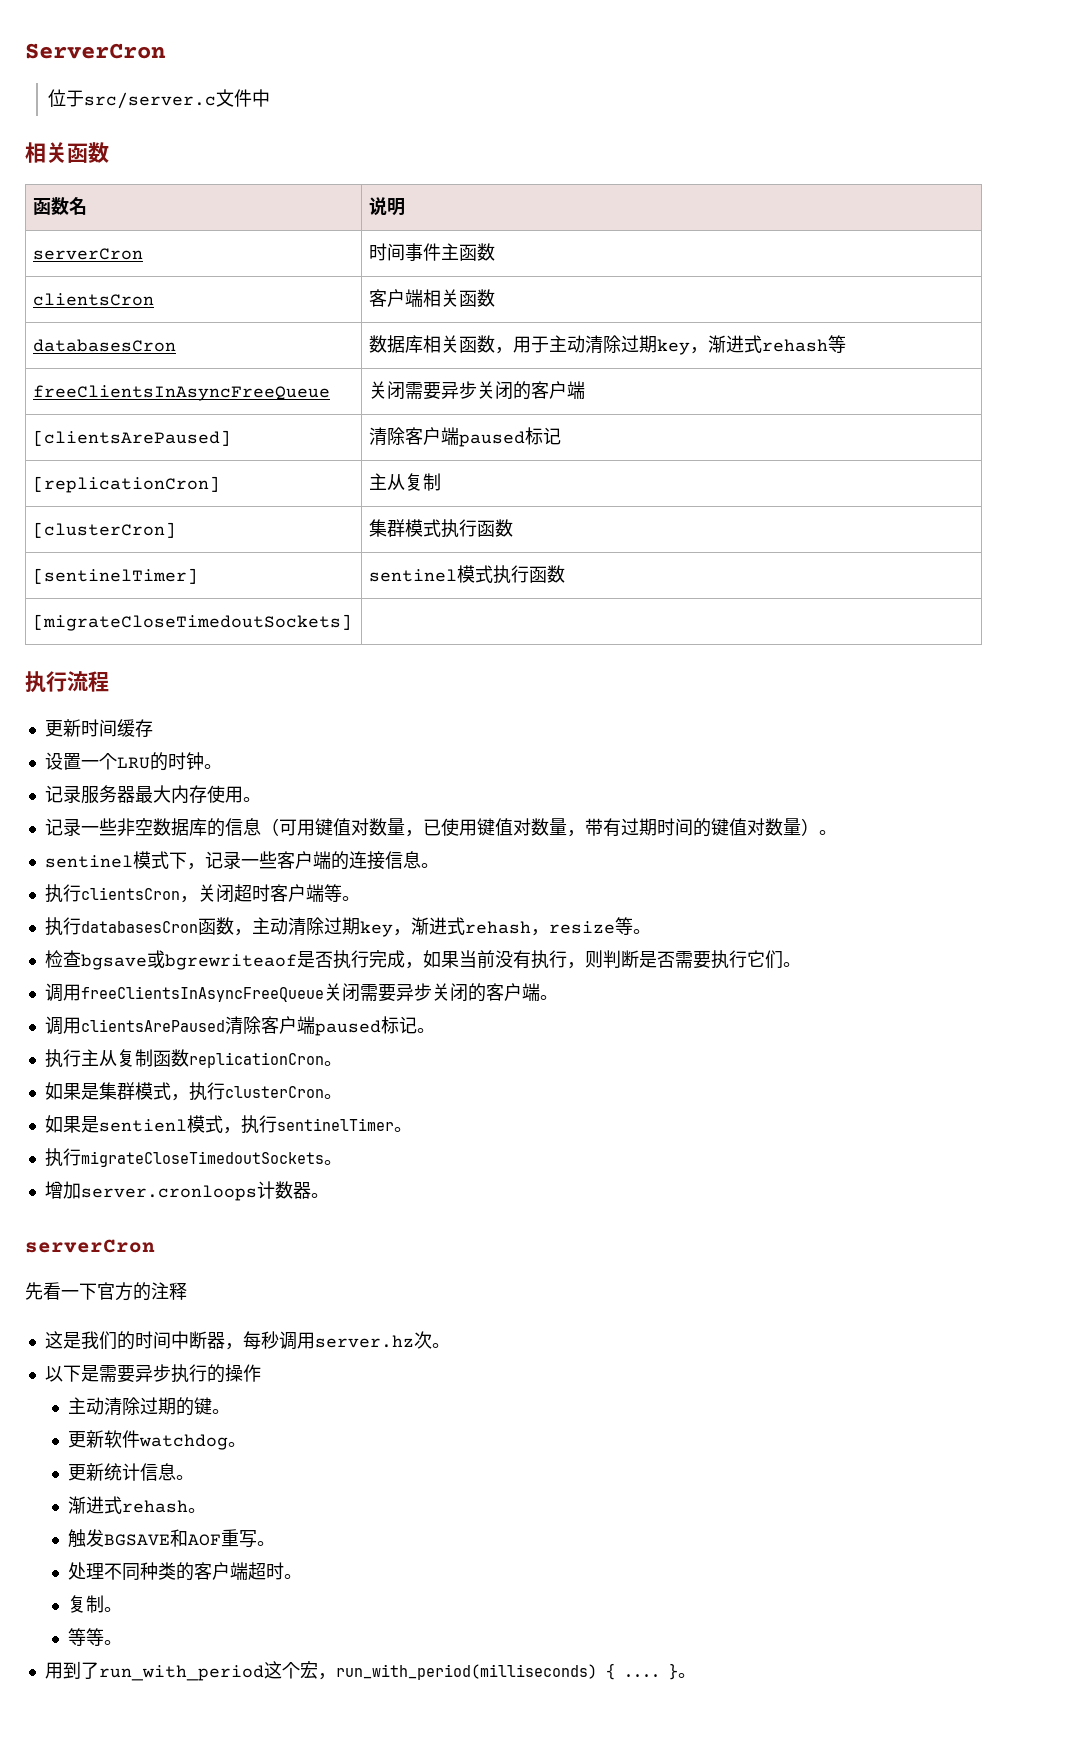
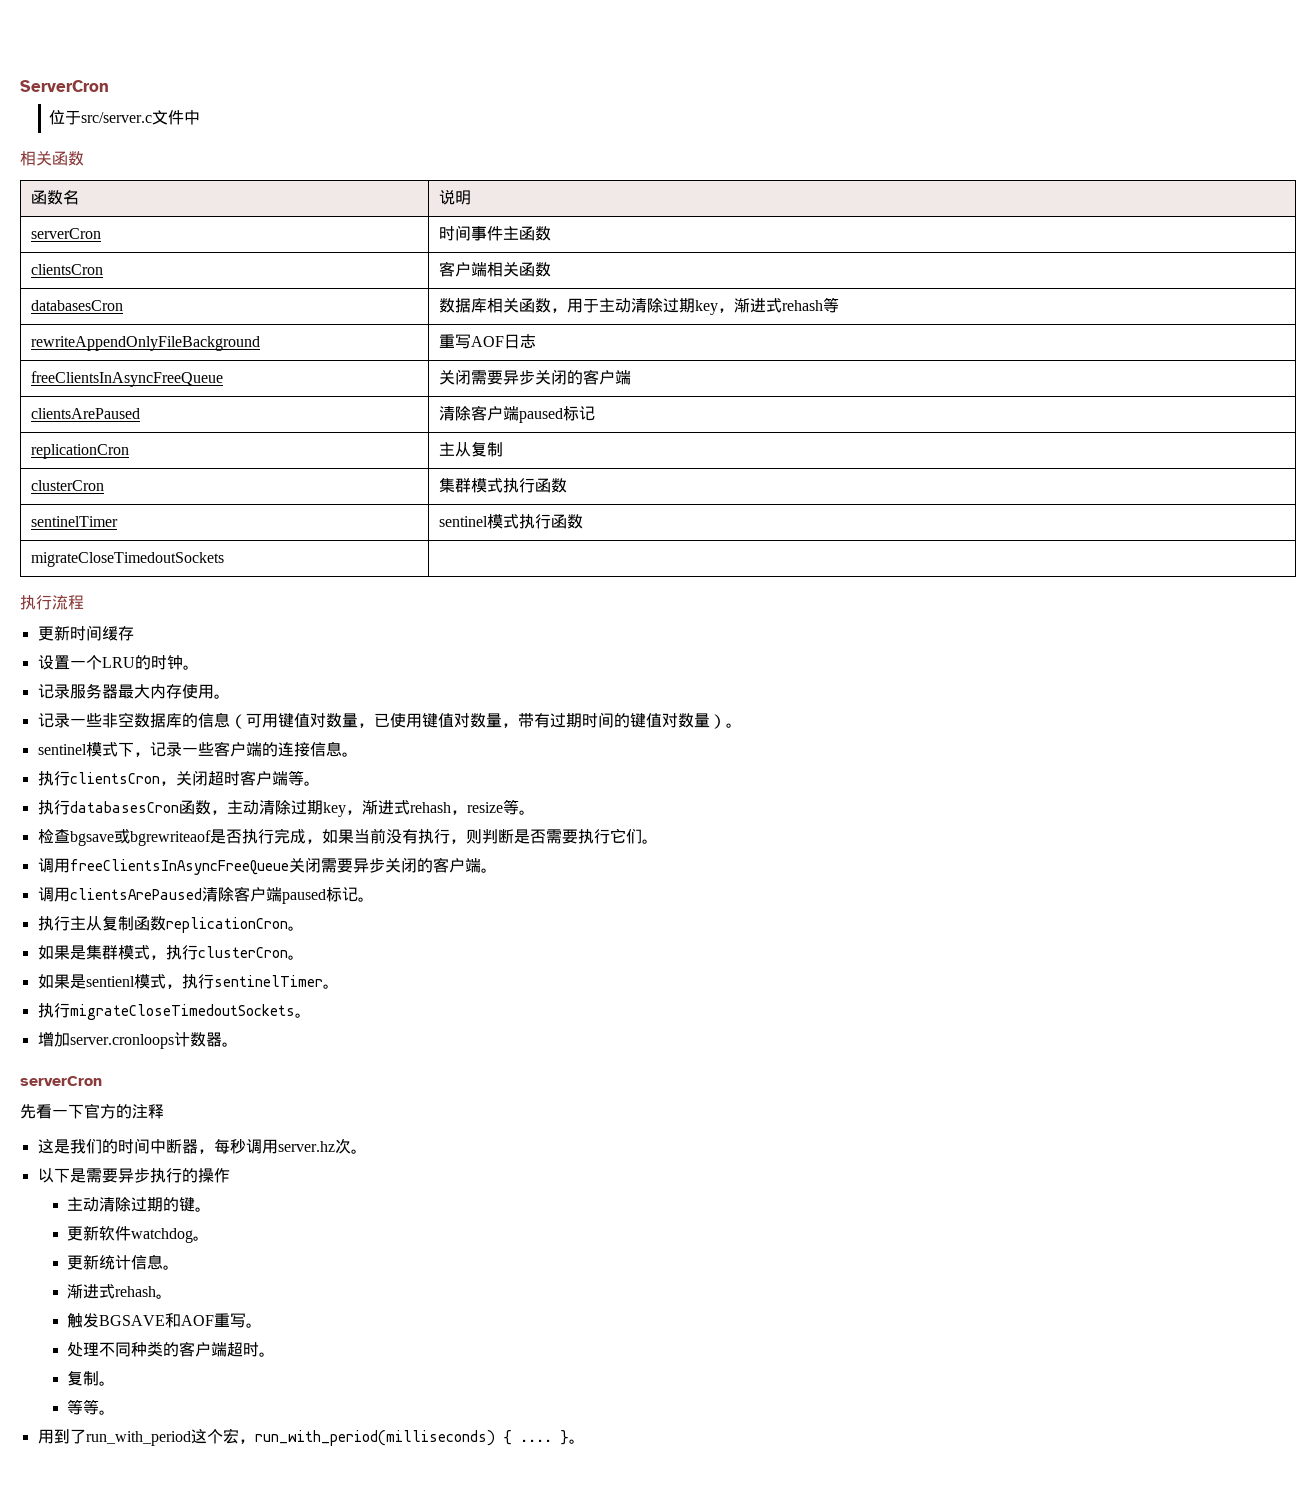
+ rewriteAppendOnlyFileBackground | 重写AOF日志
- [clientsArePaused] | 清除客户端paused标记
+ clientsArePaused | 清除客户端paused标记
- [replicationCron] | 主从复制
+ replicationCron | 主从复制
- [clusterCron] | 集群模式执行函数
+ clusterCron | 集群模式执行函数
- [sentinelTimer] | sentinel模式执行函数
+ sentinelTimer | sentinel模式执行函数
- [migrateCloseTimedoutSockets] |
+ migrateCloseTimedoutSockets |

